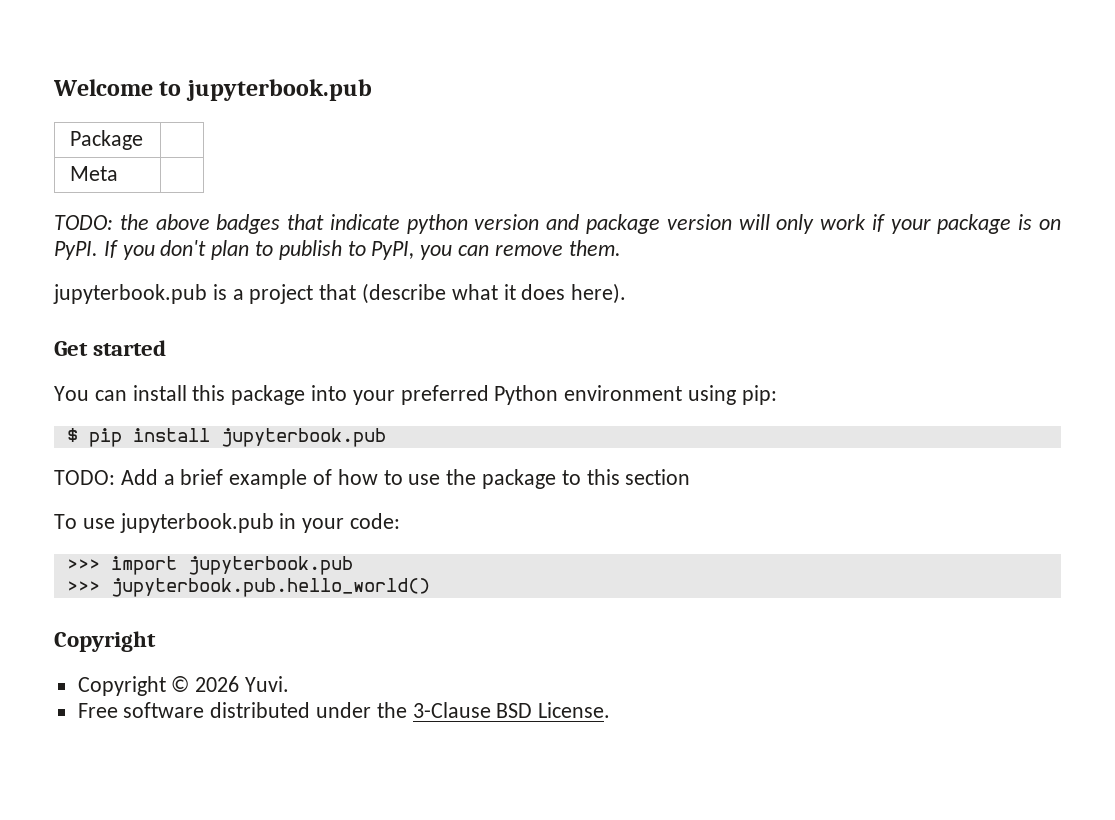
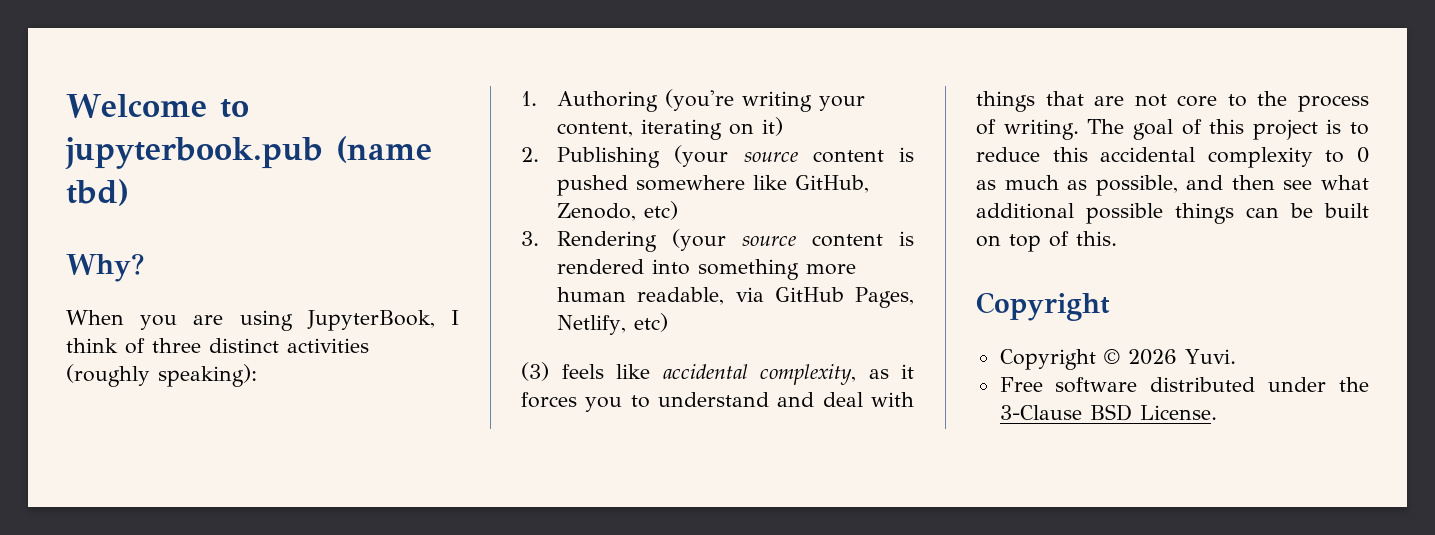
- Welcome to jupyterbook.pub
- Package |
- Meta |
- TODO: the above badges that indicate python version and package version will only work if your package is on PyPI. If you don't plan to publish to PyPI, you can remove them.
- jupyterbook.pub is a project that (describe what it does here).
- Get started
- You can install this package into your preferred Python environment using pip:
- $ pip install jupyterbook.pub
- TODO: Add a brief example of how to use the package to this section
- To use jupyterbook.pub in your code:
- >>> import jupyterbook.pub
- >>> jupyterbook.pub.hello_world()
+ Welcome to jupyterbook.pub (name tbd)
+ Why?
+ When you are using JupyterBook, I think of three distinct activities (roughly speaking):
+ 1. Authoring (you're writing your content, iterating on it)
+ 2. Publishing (your source content is pushed somewhere like GitHub, Zenodo, etc)
+ 3. Rendering (your source content is rendered into something more human readable, via GitHub Pages, Netlify, etc)
+ (3) feels like accidental complexity, as it forces you to understand and deal with things that are not core to the process of writing. The goal of this project is to reduce this accidental complexity to 0 as much as possible, and then see what additional possible things can be built on top of this.

